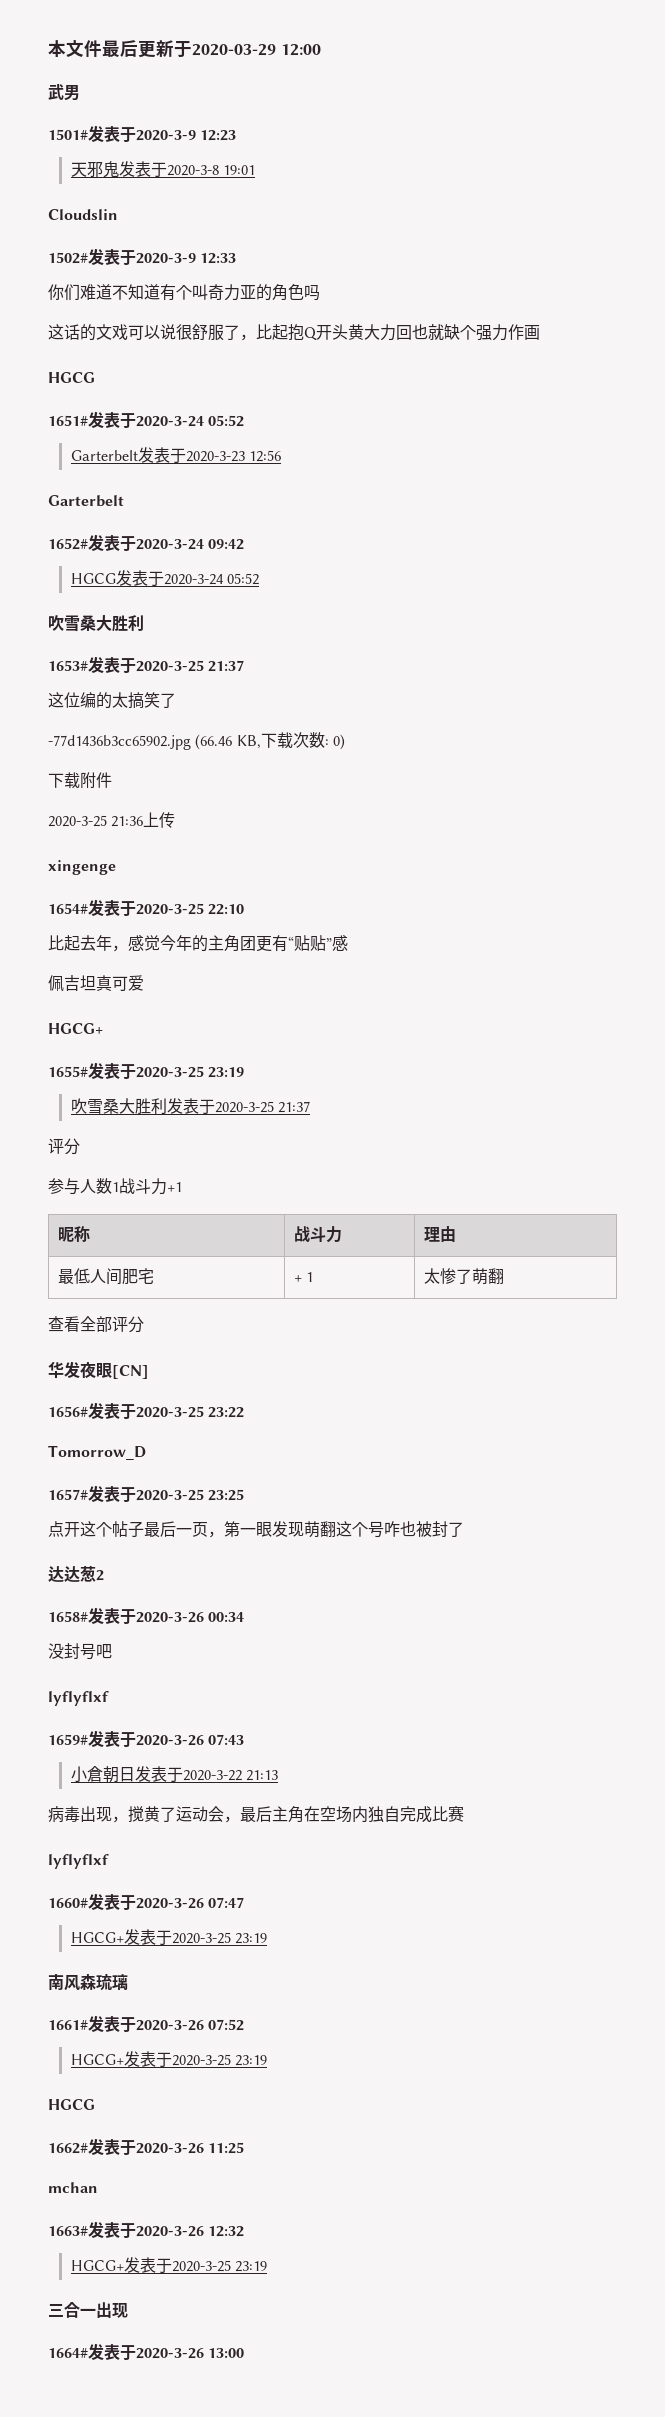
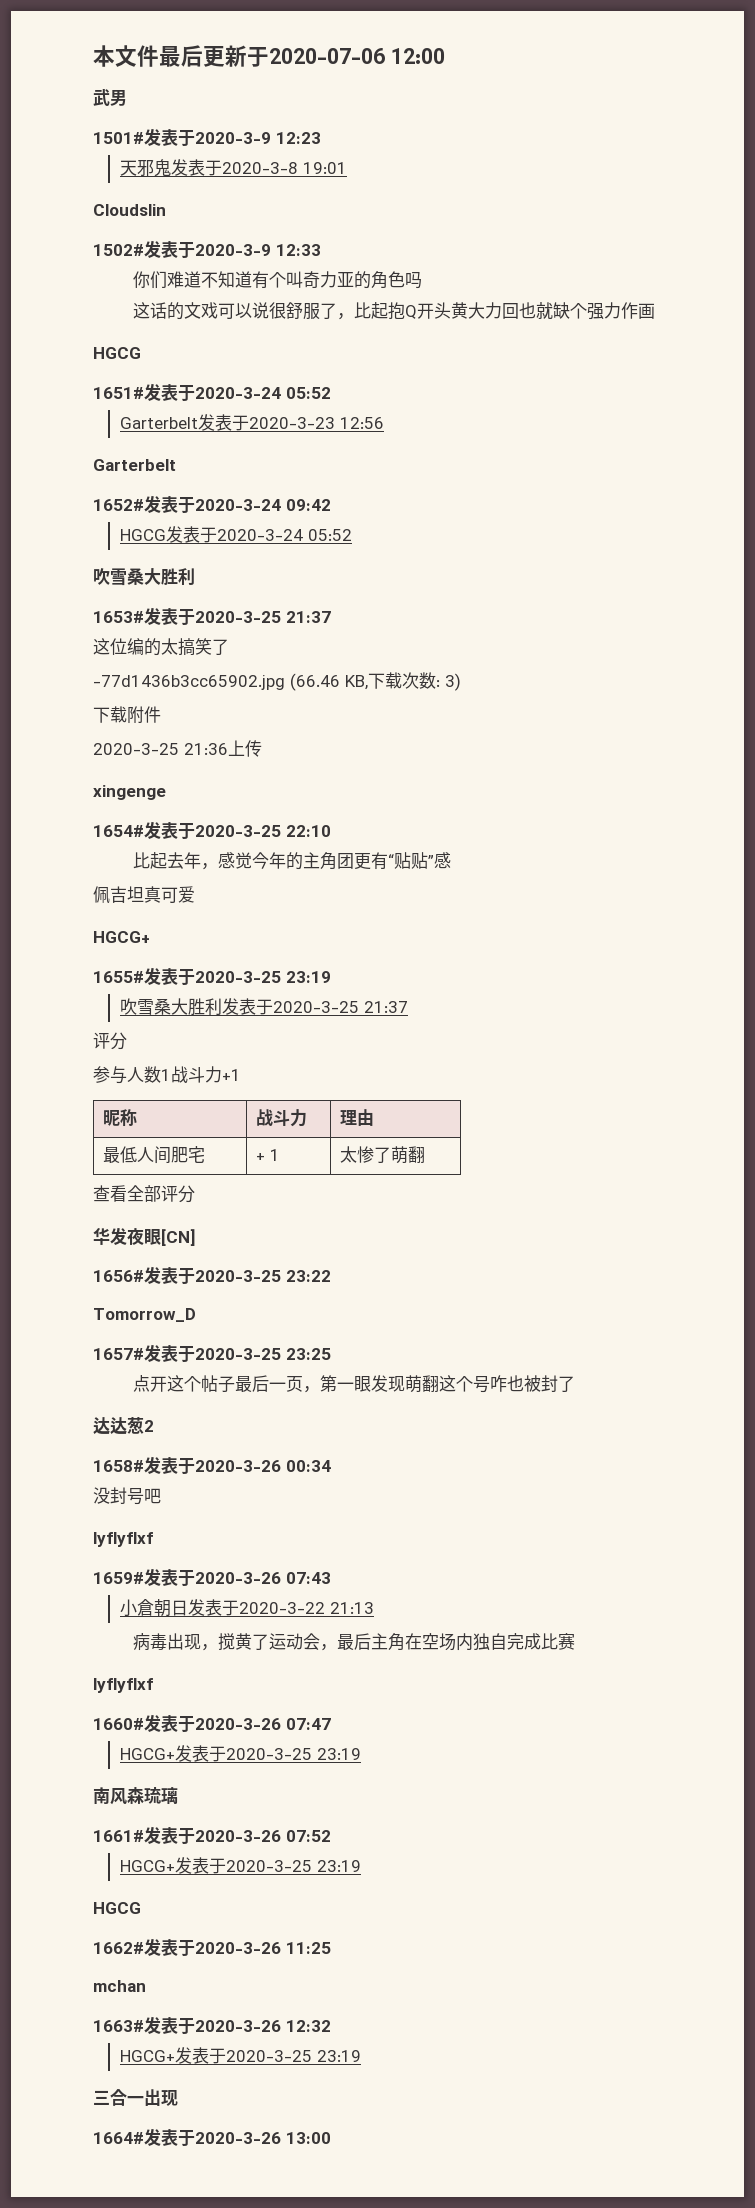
- 本文件最后更新于2020-03-29 12:00
+ 本文件最后更新于2020-07-06 12:00
- -77d1436b3cc65902.jpg (66.46 KB,下载次数: 0)
+ -77d1436b3cc65902.jpg (66.46 KB,下载次数: 3)

